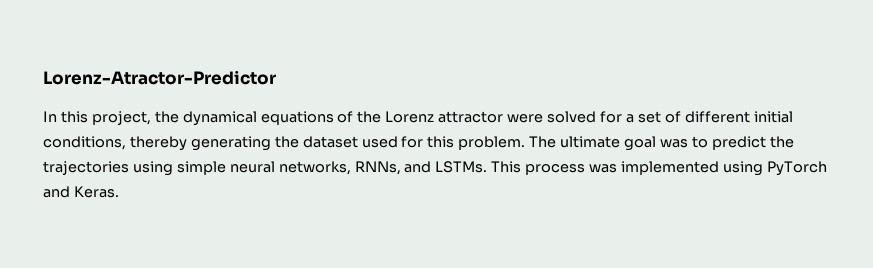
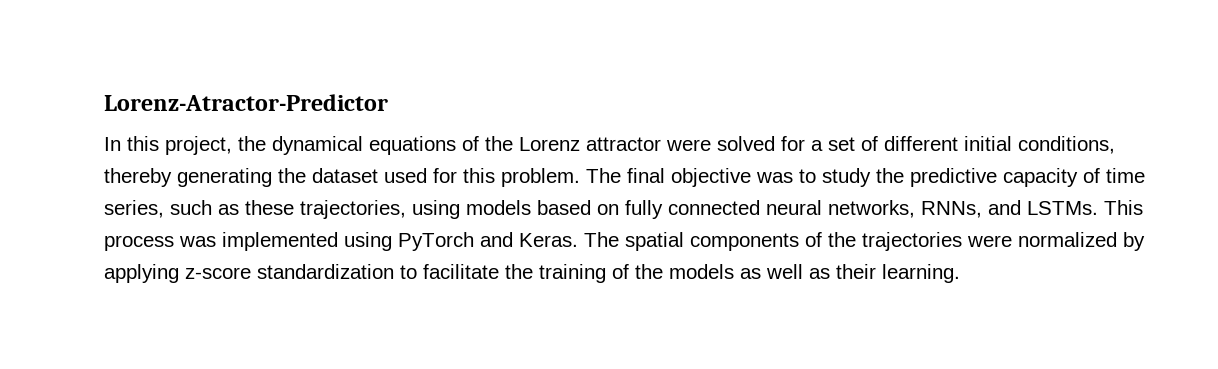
- The ultimate goal was to predict the trajectories using simple neural networks, RNNs, and LSTMs.
+ The final objective was to study the predictive capacity of time series, such as these trajectories, using models based on fully connected neural networks, RNNs, and LSTMs.
+ The spatial components of the trajectories were normalized by applying z-score standardization to facilitate the training of the models as well as their learning.

